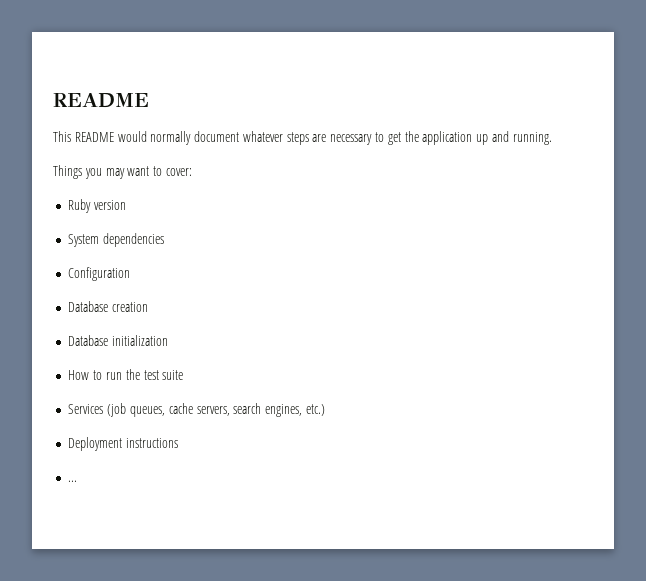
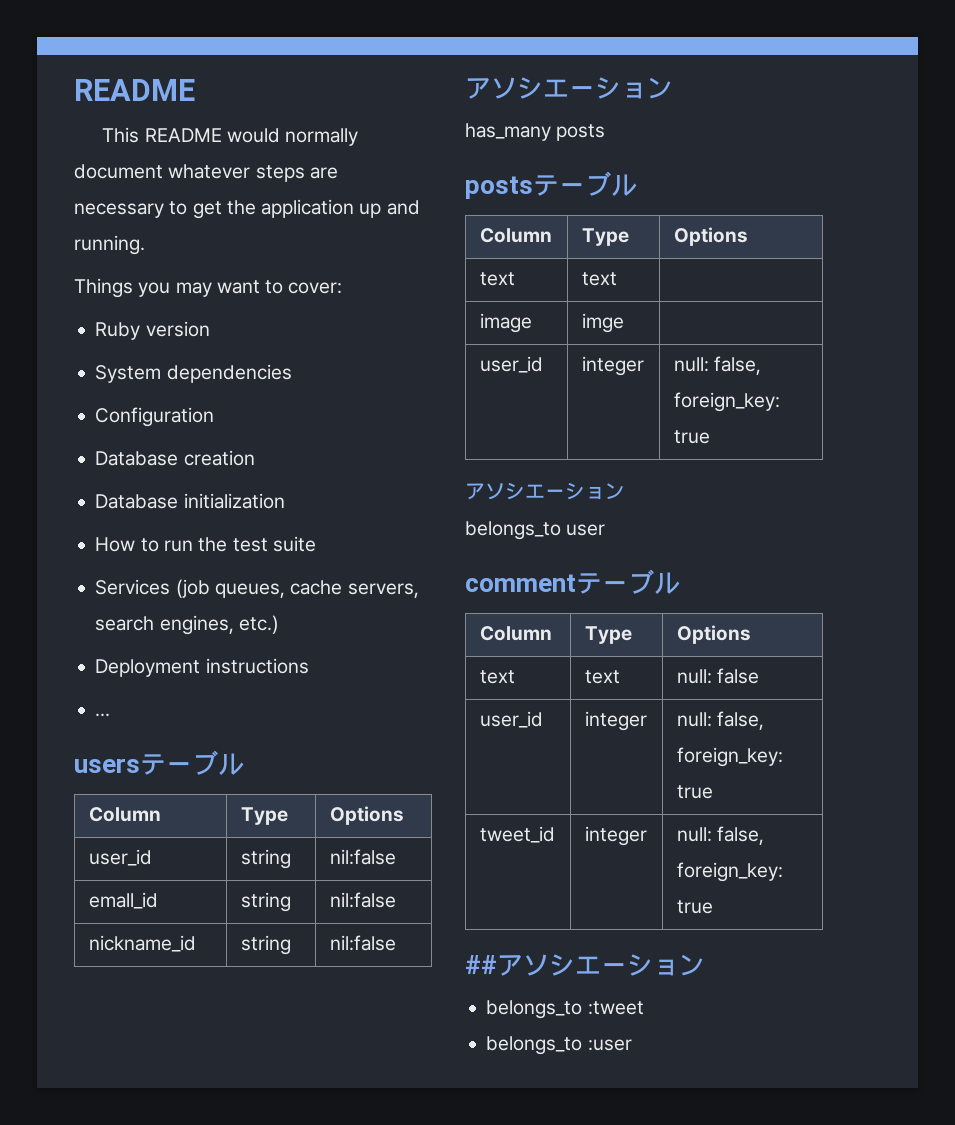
+ usersテーブル
+ Column | Type | Options
+ user_id | string | nil:false
+ emall_id | string | nil:false
+ nickname_id | string | nil:false
+ アソシエーション
+ has_many posts
+ postsテーブル
+ Column | Type | Options
+ text | text |
+ image | imge |
+ user_id | integer | null: false, foreign_key: true
+ アソシエーション
+ belongs_to user
+ commentテーブル
+ Column | Type | Options
+ text | text | null: false
+ user_id | integer | null: false, foreign_key: true
+ tweet_id | integer | null: false, foreign_key: true
+ ##アソシエーション
+ belongs_to :tweet
+ belongs_to :user

